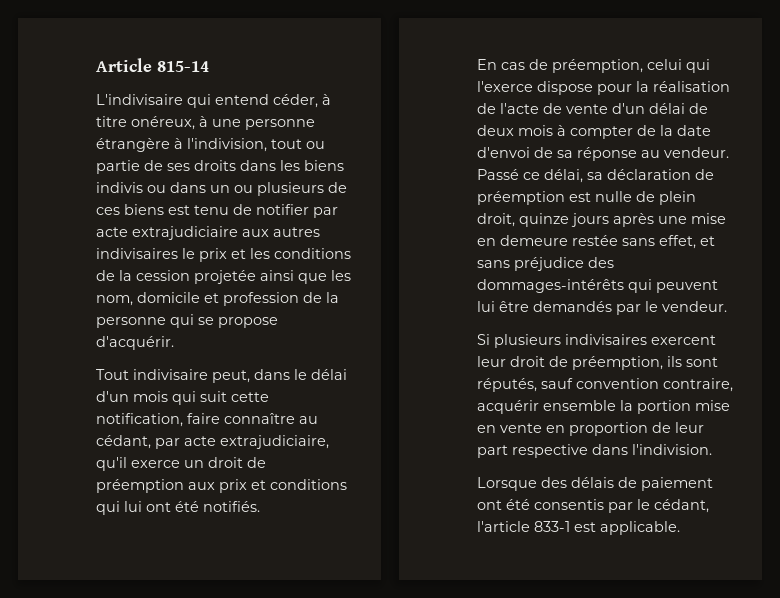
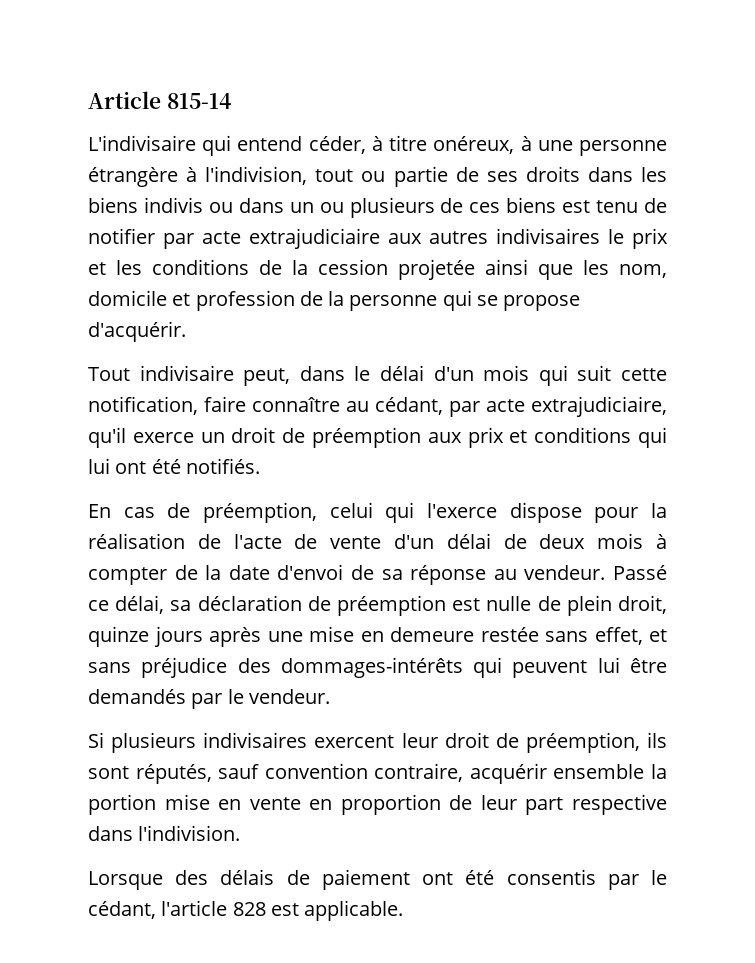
- Lorsque des délais de paiement ont été consentis par le cédant, l'article 833-1 est applicable.
+ Lorsque des délais de paiement ont été consentis par le cédant, l'article 828 est applicable.

